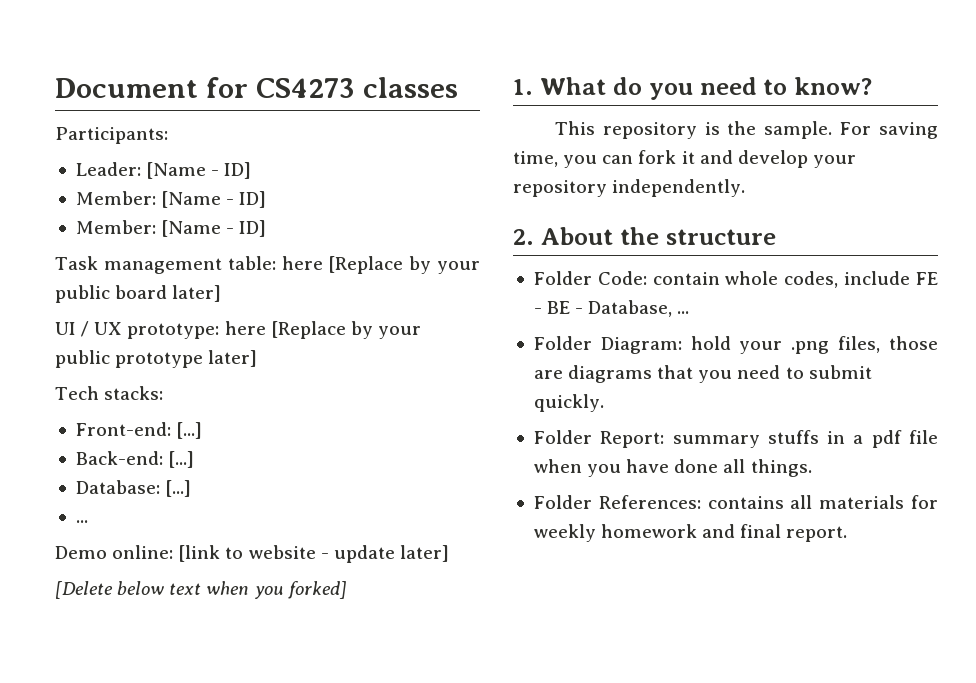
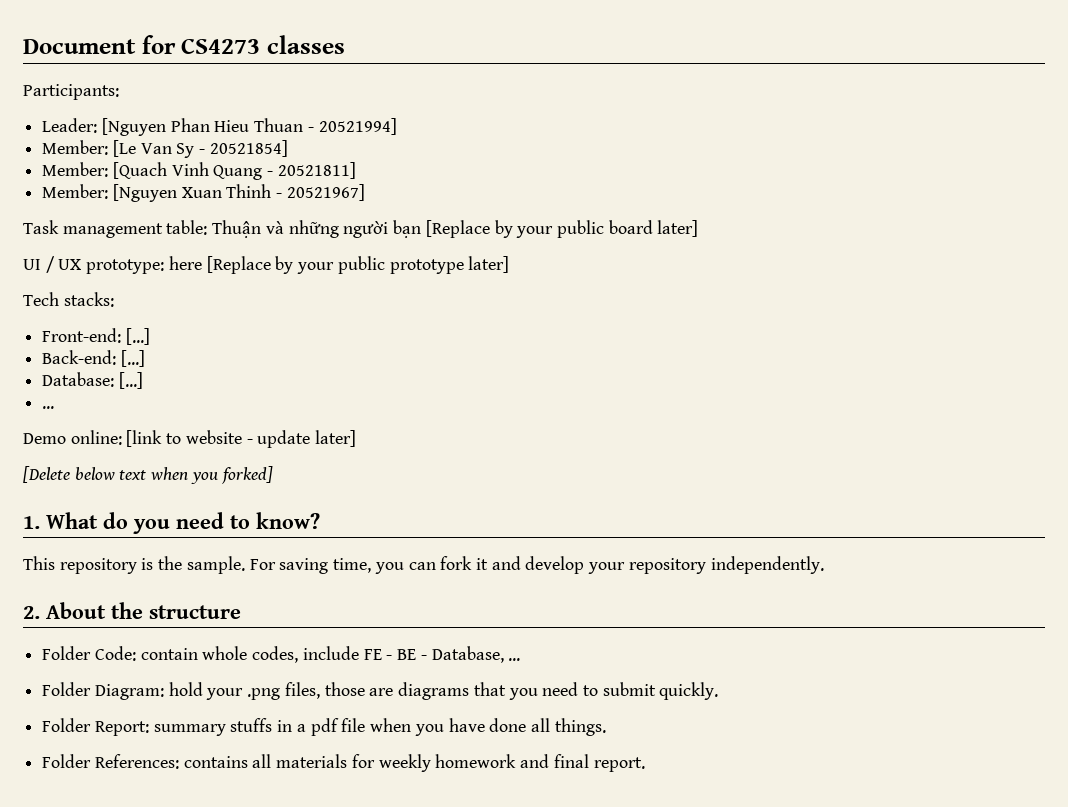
- Leader: [Name - ID]
- Member: [Name - ID]
- Member: [Name - ID]
- Task management table: here [Replace by your public board later]
+ Leader: [Nguyen Phan Hieu Thuan - 20521994]
+ Member: [Le Van Sy - 20521854]
+ Member: [Quach Vinh Quang - 20521811]
+ Member: [Nguyen Xuan Thinh - 20521967]
+ Task management table: Thuận và những người bạn [Replace by your public board later]

